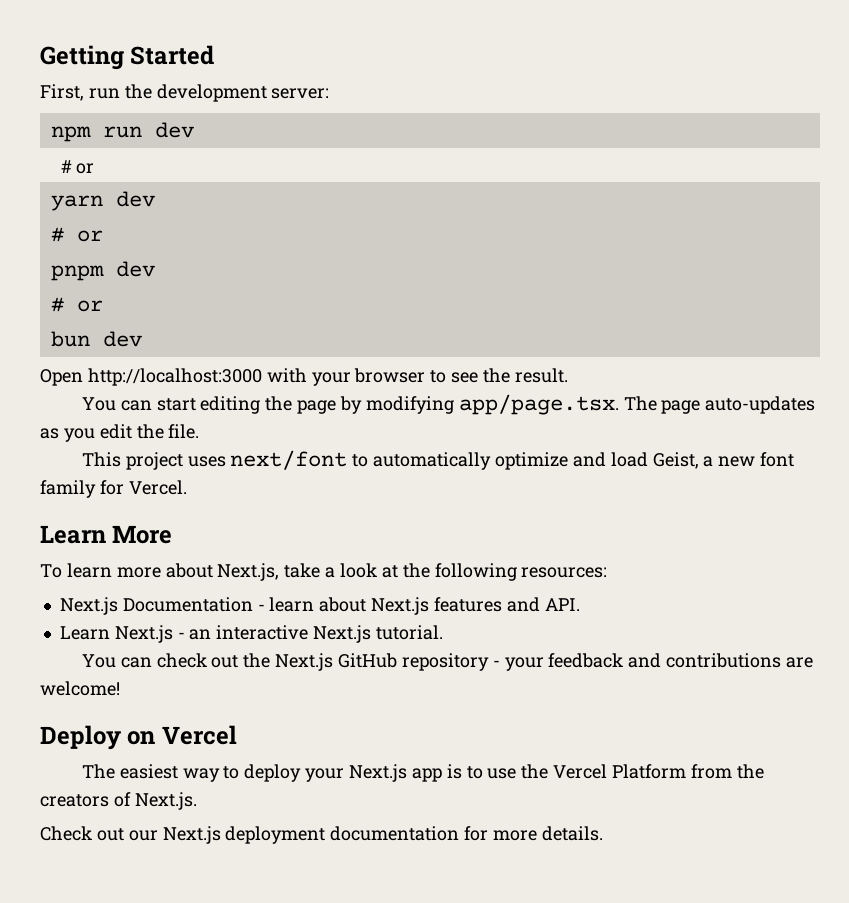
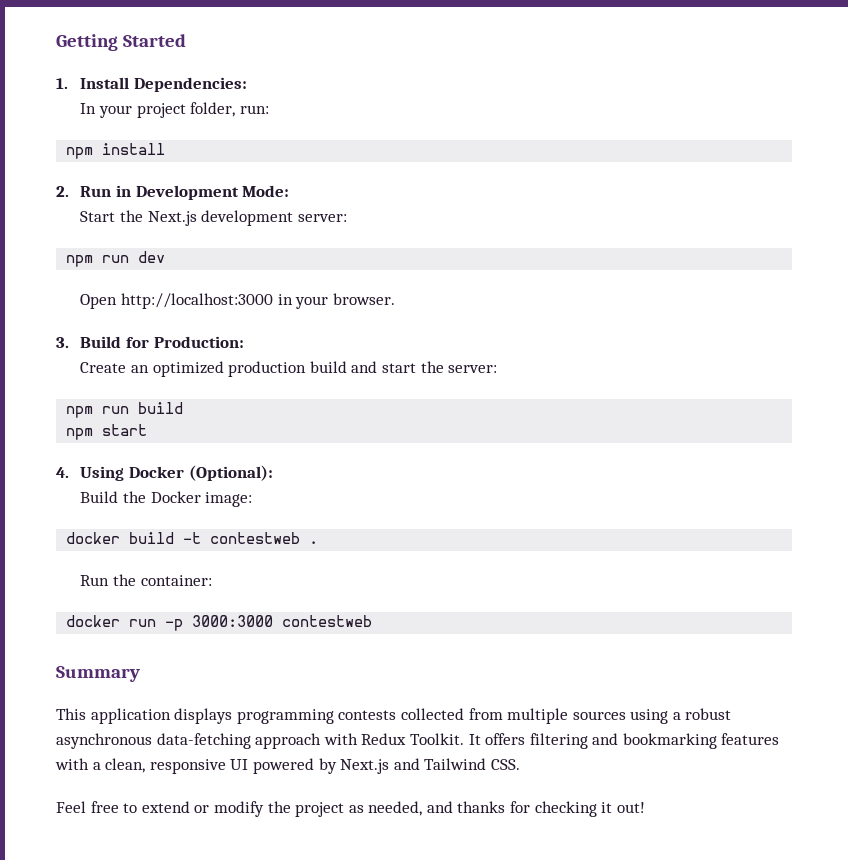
- First, run the development server:
+ 1. Install Dependencies:
+ In your project folder, run:
+ npm install
+ 2. Run in Development Mode:
+ Start the Next.js development server:
  npm run dev
- # or
- yarn dev
- # or
- pnpm dev
- # or
- bun dev
- Open http://localhost:3000 with your browser to see the result.
- You can start editing the page by modifying app/page.tsx. The page auto-updates as you edit the file.
- This project uses next/font to automatically optimize and load Geist, a new font family for Vercel.
- Learn More
- To learn more about Next.js, take a look at the following resources:
- Next.js Documentation - learn about Next.js features and API.
- Learn Next.js - an interactive Next.js tutorial.
- You can check out the Next.js GitHub repository - your feedback and contributions are welcome!
- Deploy on Vercel
- The easiest way to deploy your Next.js app is to use the Vercel Platform from the creators of Next.js.
- Check out our Next.js deployment documentation for more details.
+ Open http://localhost:3000 in your browser.
+ 3. Build for Production:
+ Create an optimized production build and start the server:
+ npm run build
+ npm start
+ 4. Using Docker (Optional):
+ Build the Docker image:
+ docker build -t contestweb .
+ Run the container:
+ docker run -p 3000:3000 contestweb
+ Summary
+ This application displays programming contests collected from multiple sources using a robust asynchronous data-fetching approach with Redux Toolkit. It offers filtering and bookmarking features with a clean, responsive UI powered by Next.js and Tailwind CSS.
+ Feel free to extend or modify the project as needed, and thanks for checking it out!

